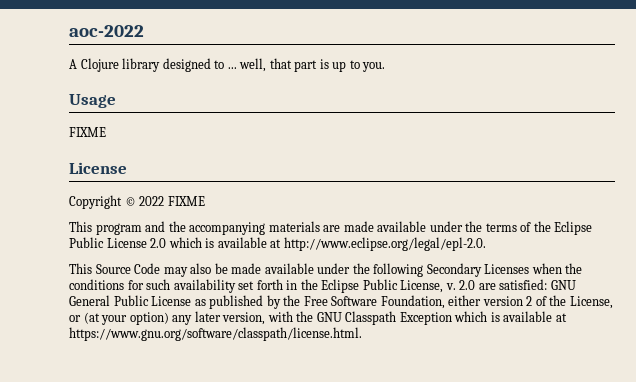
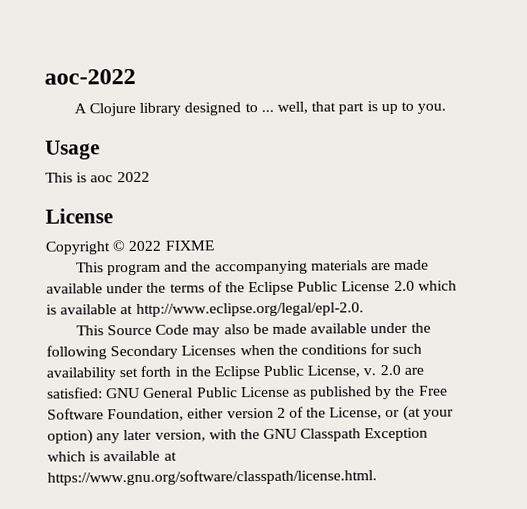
  Usage
- FIXME
+ This is aoc 2022

